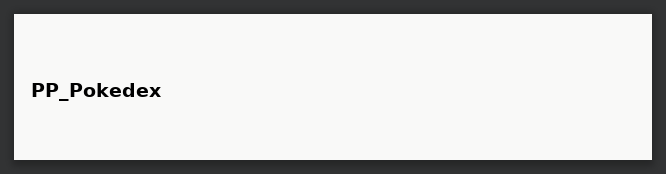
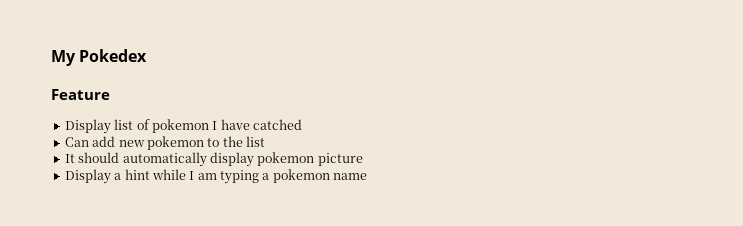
- PP_Pokedex
+ My Pokedex
+ Feature
+ Display list of pokemon I have catched
+ Can add new pokemon to the list
+ It should automatically display pokemon picture
+ Display a hint while I am typing a pokemon name

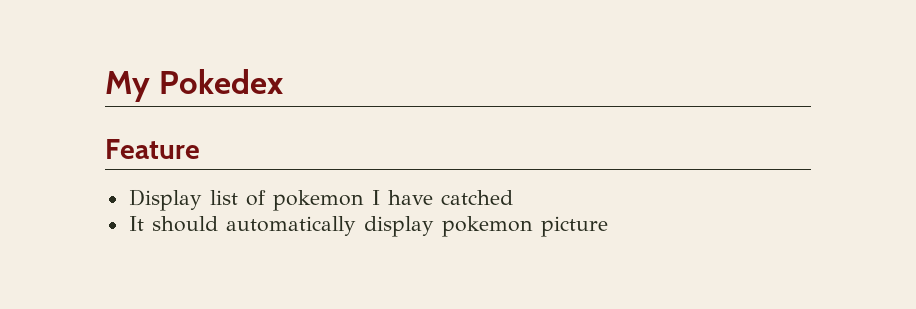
- Can add new pokemon to the list
- Display a hint while I am typing a pokemon name

